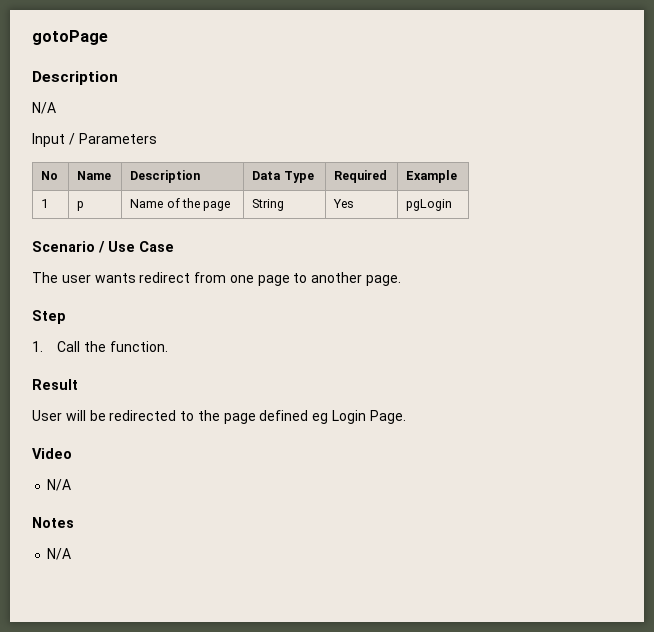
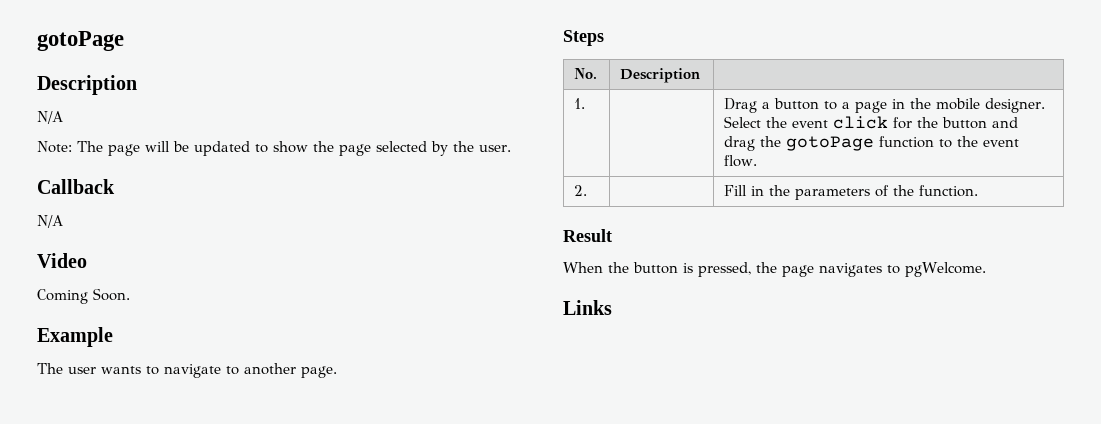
- Input / Parameters
- No | Name | Description | Data Type | Required | Example
- 1 | p | Name of the page | String | Yes | pgLogin
- Scenario / Use Case
+ Note: The page will be updated to show the page selected by the user.
+ Callback
+ N/A
+ Video
+ Coming Soon.
+ Example
- The user wants redirect from one page to another page.
+ The user wants to navigate to another page.
- Step
- 1. Call the function.
+ Steps
+ No. | Description |
+ 1. | | Drag a button to a page in the mobile designer. Select the event click for the button and drag the gotoPage function to the event flow.
+ 2. | | Fill in the parameters of the function.
  Result
- User will be redirected to the page defined eg Login Page.
- Video
- N/A
- Notes
- N/A
+ When the button is pressed, the page navigates to pgWelcome.
+ Links

